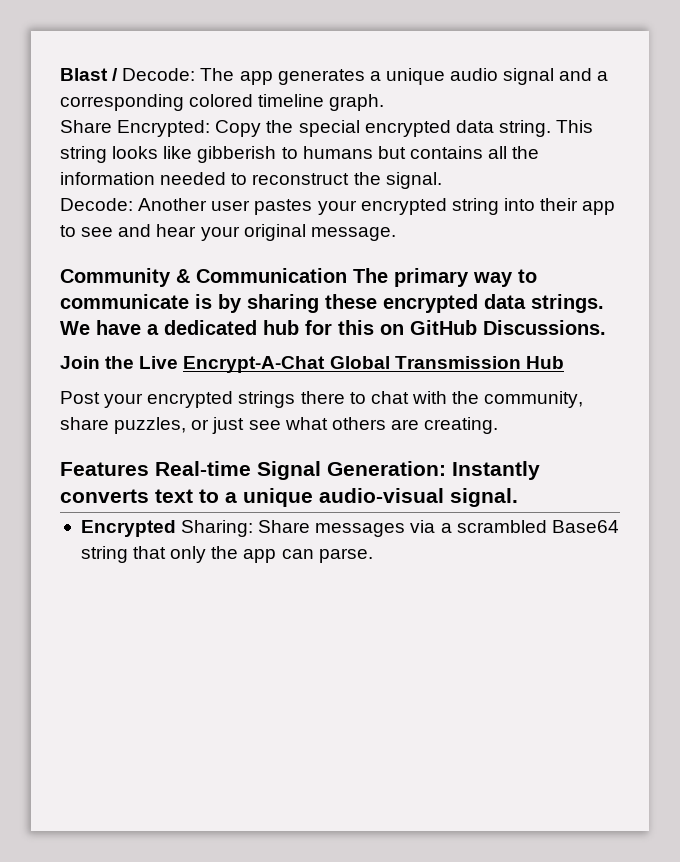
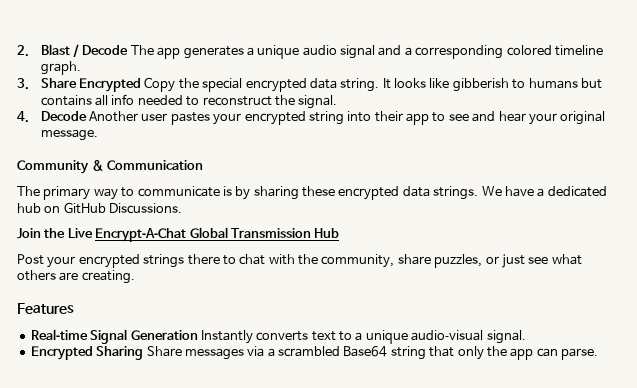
- Blast / Decode: The app generates a unique audio signal and a corresponding colored timeline graph.
+ 2. Blast / Decode The app generates a unique audio signal and a corresponding colored timeline graph.
- Share Encrypted: Copy the special encrypted data string.
+ 3. Share Encrypted Copy the special encrypted data string.
- This string looks like gibberish to humans but contains all the information needed to reconstruct the signal.
+ It looks like gibberish to humans but contains all info needed to reconstruct the signal.
- Decode: Another user pastes your encrypted string into their app to see and hear your original message.
+ 4. Decode Another user pastes your encrypted string into their app to see and hear your original message.
- Community & Communication The primary way to communicate is by sharing these encrypted data strings.
+ Community & Communication
+ The primary way to communicate is by sharing these encrypted data strings.
- We have a dedicated hub for this on GitHub Discussions.
+ We have a dedicated hub on GitHub Discussions.
- Features Real‑time Signal Generation: Instantly converts text to a unique audio‑visual signal.
+ Features
+ Real‑time Signal Generation Instantly converts text to a unique audio‑visual signal.
- Encrypted Sharing: Share messages via a scrambled Base64 string that only the app can parse.
+ Encrypted Sharing Share messages via a scrambled Base64 string that only the app can parse.

